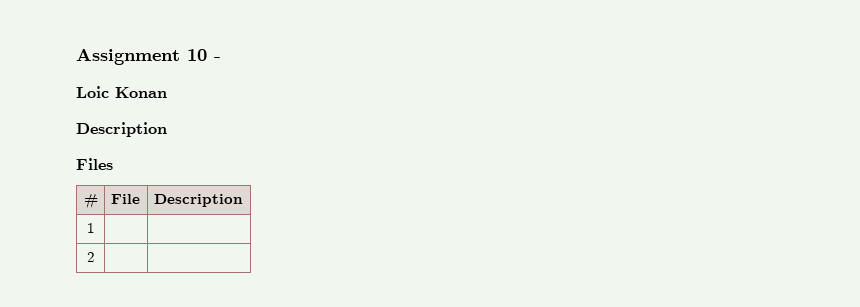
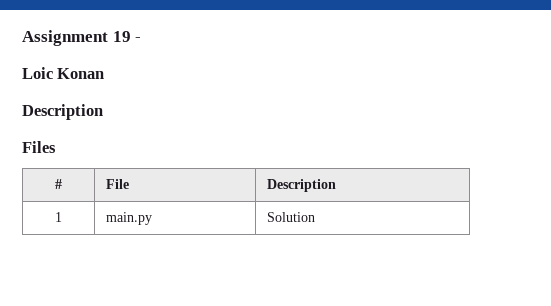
- Assignment 10 -
+ Assignment 19 -
- 1 | |
- 2 | |
+ 1 | main.py | Solution

